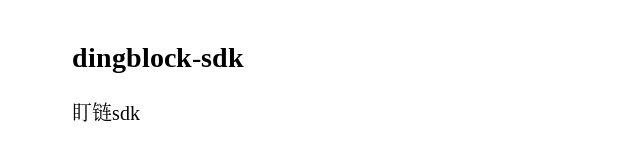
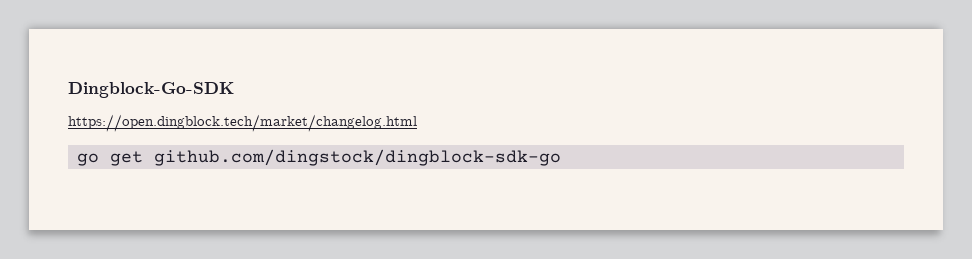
- dingblock-sdk
- 盯链sdk
+ Dingblock-Go-SDK
+ https://open.dingblock.tech/market/changelog.html
+ go get github.com/dingstock/dingblock-sdk-go

